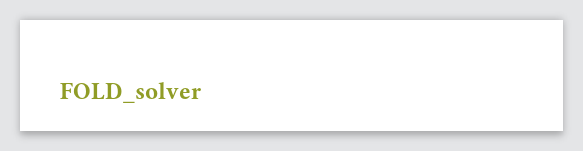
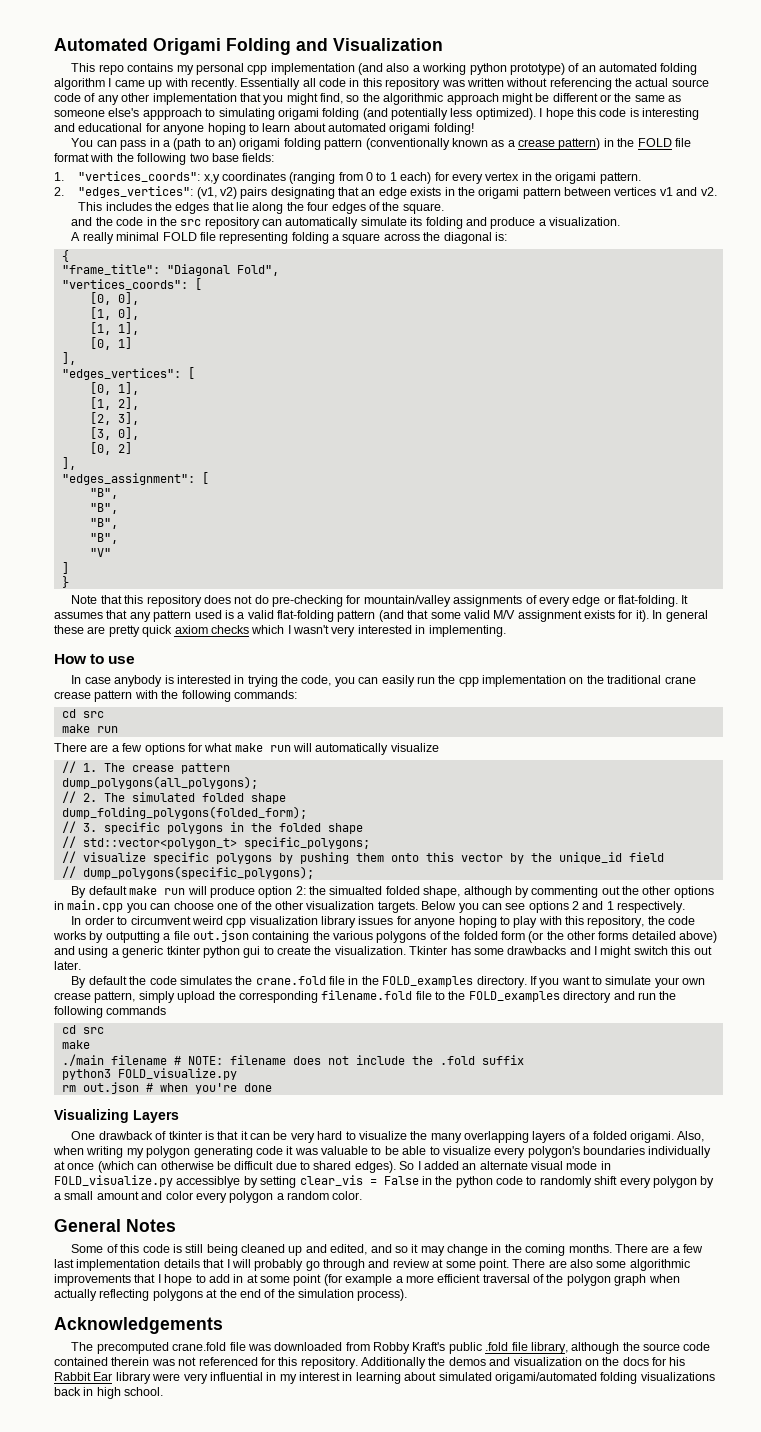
- FOLD_solver
+ Automated Origami Folding and Visualization
+ This repo contains my personal cpp implementation (and also a working python prototype) of an automated folding algorithm I came up with recently. Essentially all code in this repository was written without referencing the actual source code of any other implementation that you might find, so the algorithmic approach might be different or the same as someone else's appproach to simulating origami folding (and potentially less optimized). I hope this code is interesting and educational for anyone hoping to learn about automated origami folding!
+ You can pass in a (path to an) origami folding pattern (conventionally known as a crease pattern) in the FOLD file format with the following two base fields:
+ 1. "vertices_coords": x,y coordinates (ranging from 0 to 1 each) for every vertex in the origami pattern.
+ 2. "edges_vertices": (v1, v2) pairs designating that an edge exists in the origami pattern between vertices v1 and v2. This includes the edges that lie along the four edges of the square.
+ and the code in the src repository can automatically simulate its folding and produce a visualization.
+ A really minimal FOLD file representing folding a square across the diagonal is:
+ {
+ "frame_title": "Diagonal Fold",
+ "vertices_coords": [
+ [0, 0],
+ [1, 0],
+ [1, 1],
+ [0, 1]
+ ],
+ "edges_vertices": [
+ [0, 1],
+ [1, 2],
+ [2, 3],
+ [3, 0],
+ [0, 2]
+ ],
+ "edges_assignment": [
+ "B",
+ "B",
+ "B",
+ "B",
+ "V"
+ ]
+ }
+ Note that this repository does not do pre-checking for mountain/valley assignments of every edge or flat-folding. It assumes that any pattern used is a valid flat-folding pattern (and that some valid M/V assignment exists for it). In general these are pretty quick axiom checks which I wasn't very interested in implementing.
+ How to use
+ In case anybody is interested in trying the code, you can easily run the cpp implementation on the traditional crane crease pattern with the following commands:
+ cd src
+ make run
+ There are a few options for what make run will automatically visualize
+ // 1. The crease pattern
+ dump_polygons(all_polygons);
+ // 2. The simulated folded shape
+ dump_folding_polygons(folded_form);
+ // 3. specific polygons in the folded shape
+ // std::vector<polygon_t> specific_polygons;
+ // visualize specific polygons by pushing them onto this vector by the unique_id field
+ // dump_polygons(specific_polygons);
+ By default make run will produce option 2: the simualted folded shape, although by commenting out the other options in main.cpp you can choose one of the other visualization targets. Below you can see options 2 and 1 respectively.
+ In order to circumvent weird cpp visualization library issues for anyone hoping to play with this repository, the code works by outputting a file out.json containing the various polygons of the folded form (or the other forms detailed above) and using a generic tkinter python gui to create the visualization. Tkinter has some drawbacks and I might switch this out later.
+ By default the code simulates the crane.fold file in the FOLD_examples directory. If you want to simulate your own crease pattern, simply upload the corresponding filename.fold file to the FOLD_examples directory and run the following commands
+ cd src
+ make
+ ./main filename # NOTE: filename does not include the .fold suffix
+ python3 FOLD_visualize.py
+ rm out.json # when you're done
+ Visualizing Layers
+ One drawback of tkinter is that it can be very hard to visualize the many overlapping layers of a folded origami. Also, when writing my polygon generating code it was valuable to be able to visualize every polygon's boundaries individually at once (which can otherwise be difficult due to shared edges). So I added an alternate visual mode in FOLD_visualize.py accessiblye by setting clear_vis = False in the python code to randomly shift every polygon by a small amount and color every polygon a random color.
+ General Notes
+ Some of this code is still being cleaned up and edited, and so it may change in the coming months. There are a few last implementation details that I will probably go through and review at some point. There are also some algorithmic improvements that I hope to add in at some point (for example a more efficient traversal of the polygon graph when actually reflecting polygons at the end of the simulation process).
+ Acknowledgements
+ The precomputed crane.fold file was downloaded from Robby Kraft's public .fold file library, although the source code contained therein was not referenced for this repository. Additionally the demos and visualization on the docs for his Rabbit Ear library were very influential in my interest in learning about simulated origami/automated folding visualizations back in high school.

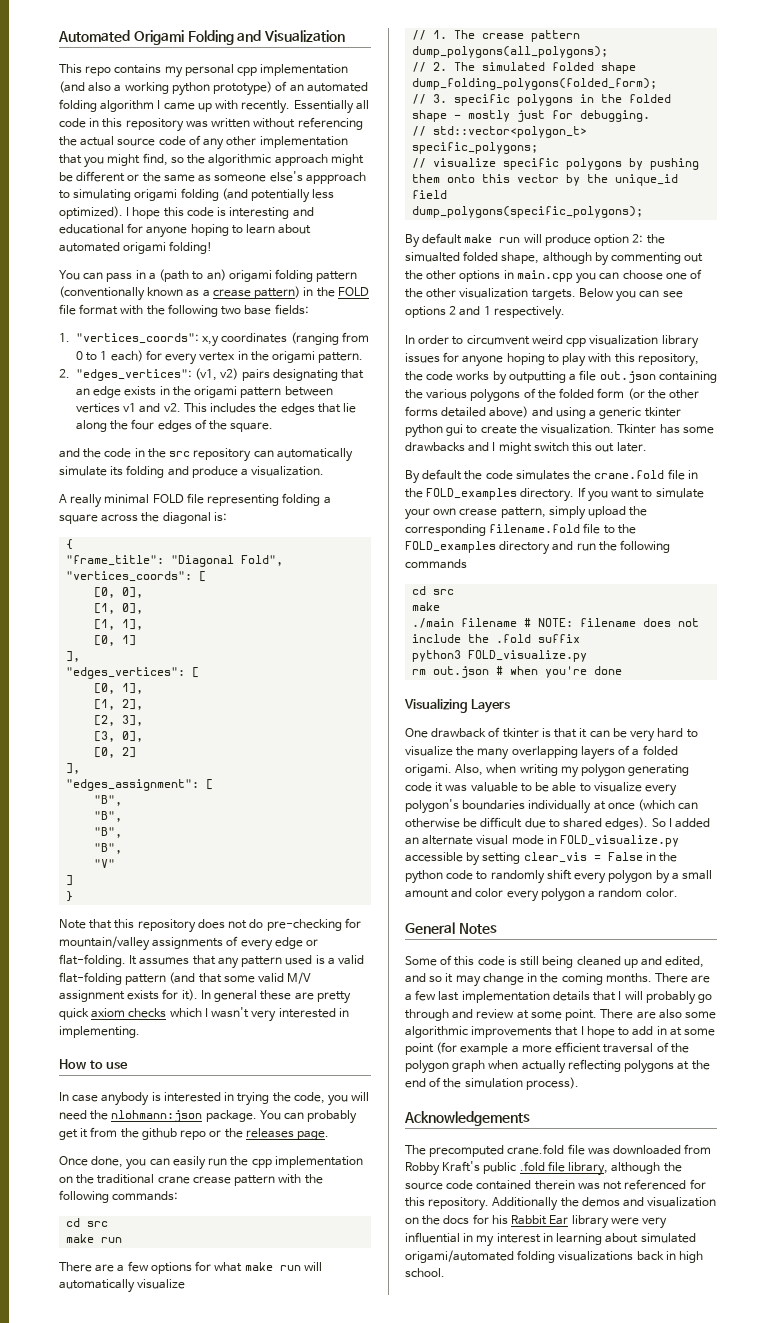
- In case anybody is interested in trying the code, you can easily run the cpp implementation on the traditional crane crease pattern with the following commands:
+ In case anybody is interested in trying the code, you will need the nlohmann:json package. You can probably get it from the github repo or the releases page.
+ Once done, you can easily run the cpp implementation on the traditional crane crease pattern with the following commands:
- // 3. specific polygons in the folded shape
+ // 3. specific polygons in the folded shape - mostly just for debugging.
- // dump_polygons(specific_polygons);
+ dump_polygons(specific_polygons);
- So I added an alternate visual mode in FOLD_visualize.py accessiblye by setting clear_vis = False in the python code to randomly shift every polygon by a small amount and color every polygon a random color.
+ So I added an alternate visual mode in FOLD_visualize.py accessible by setting clear_vis = False in the python code to randomly shift every polygon by a small amount and color every polygon a random color.

